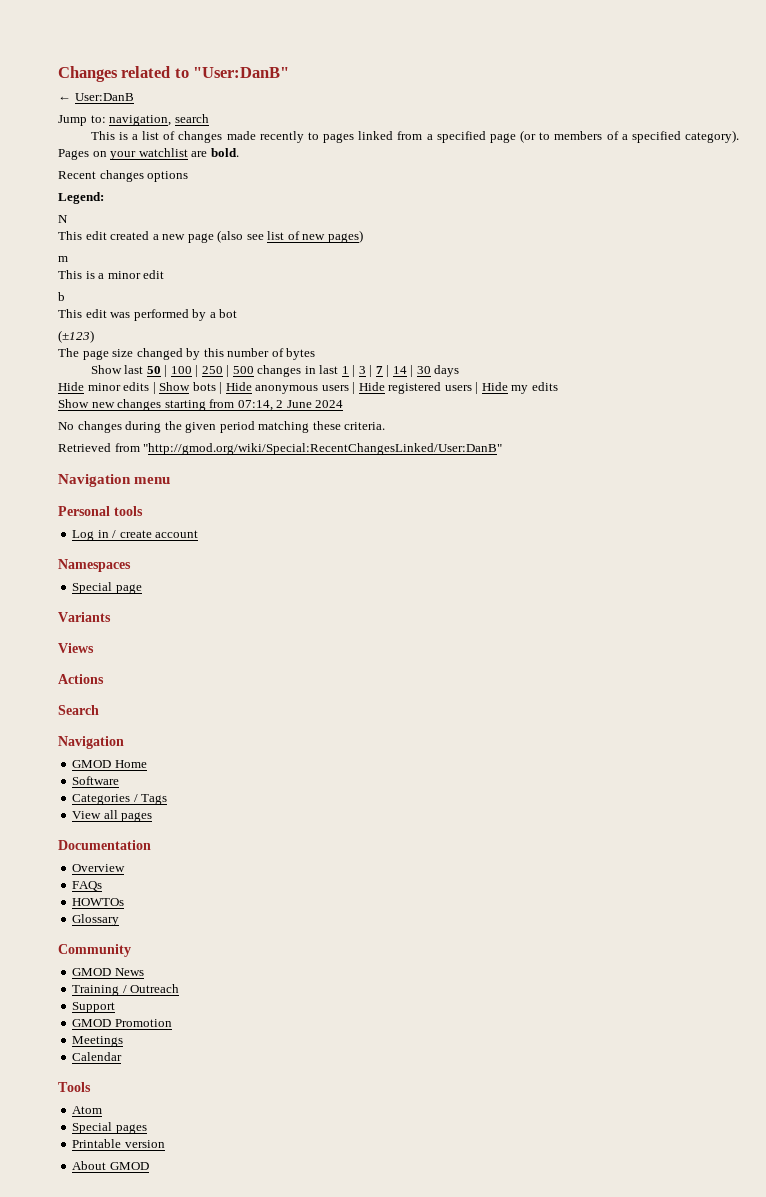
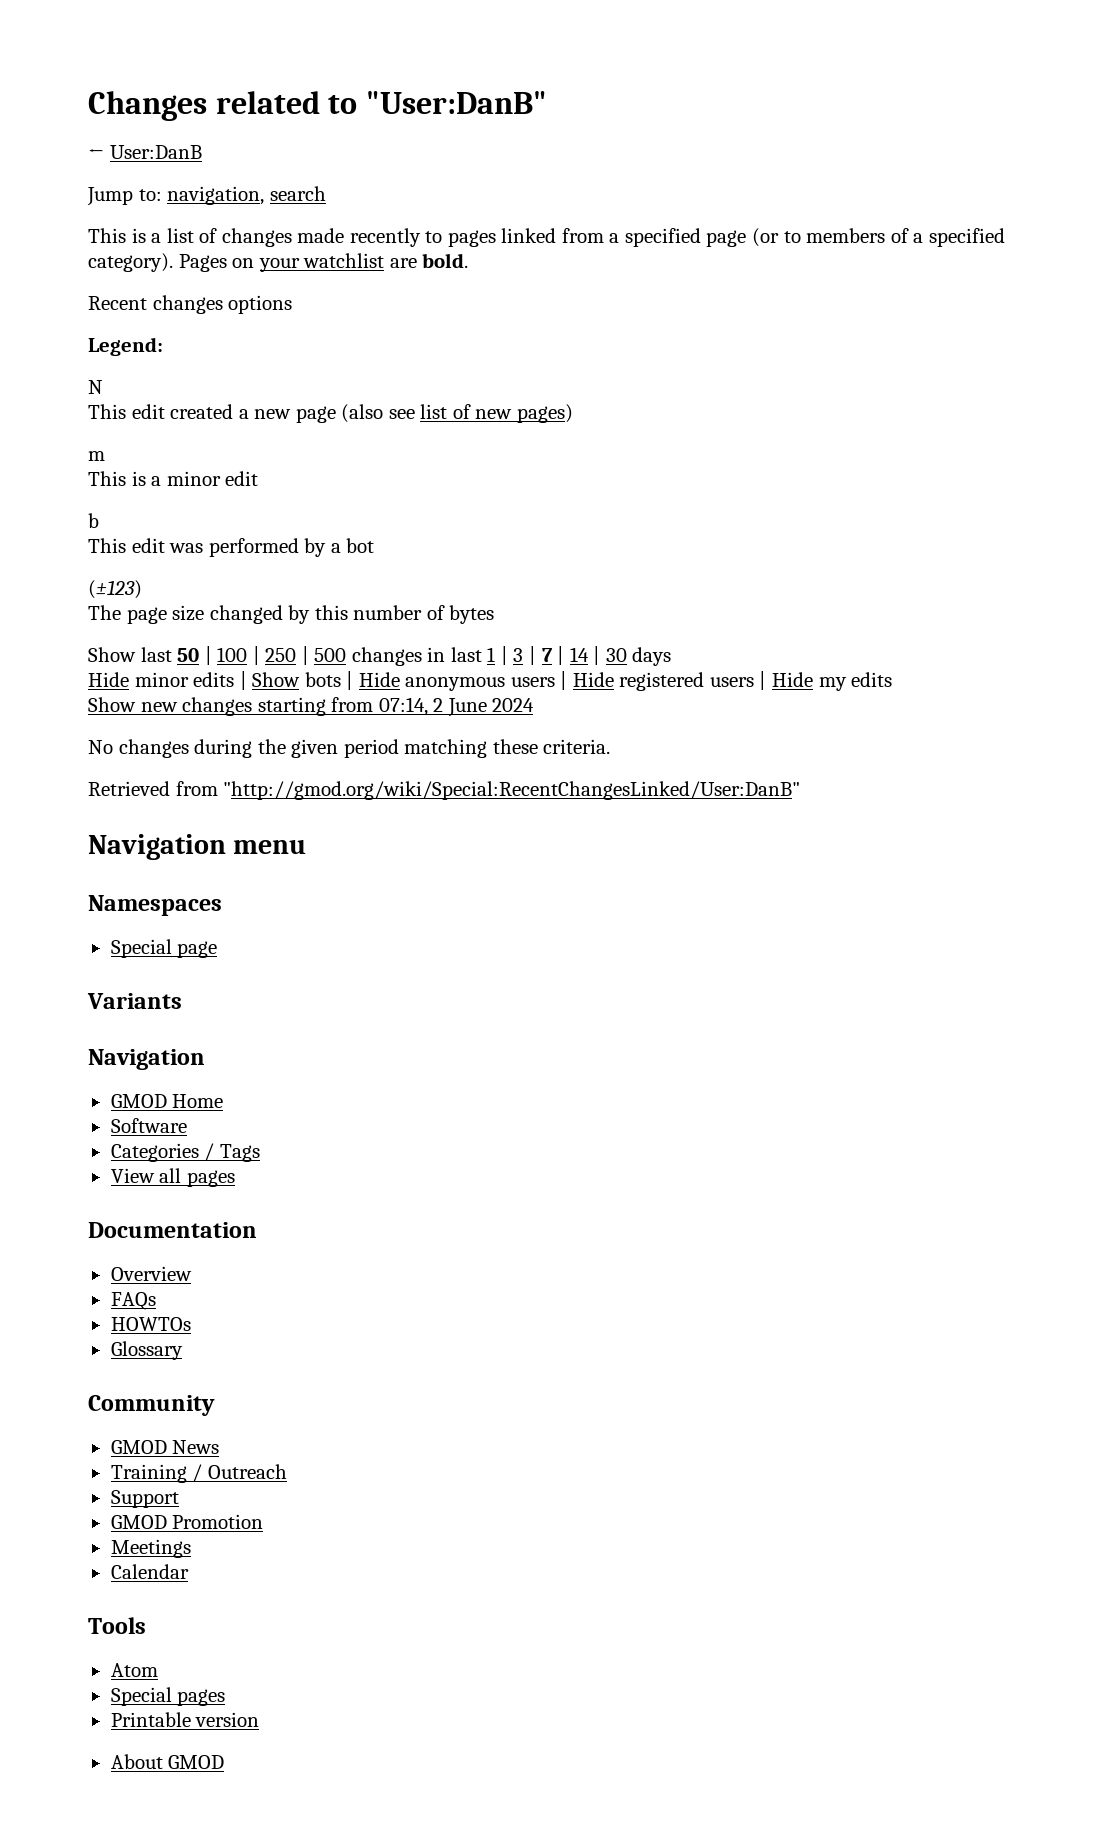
- Personal tools
- Log in / create account
- Views
- Actions
- Search

